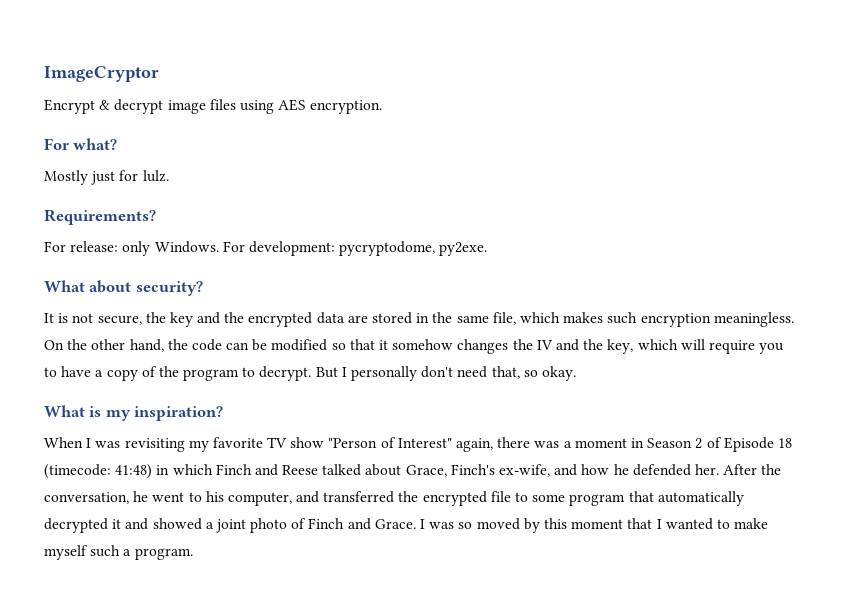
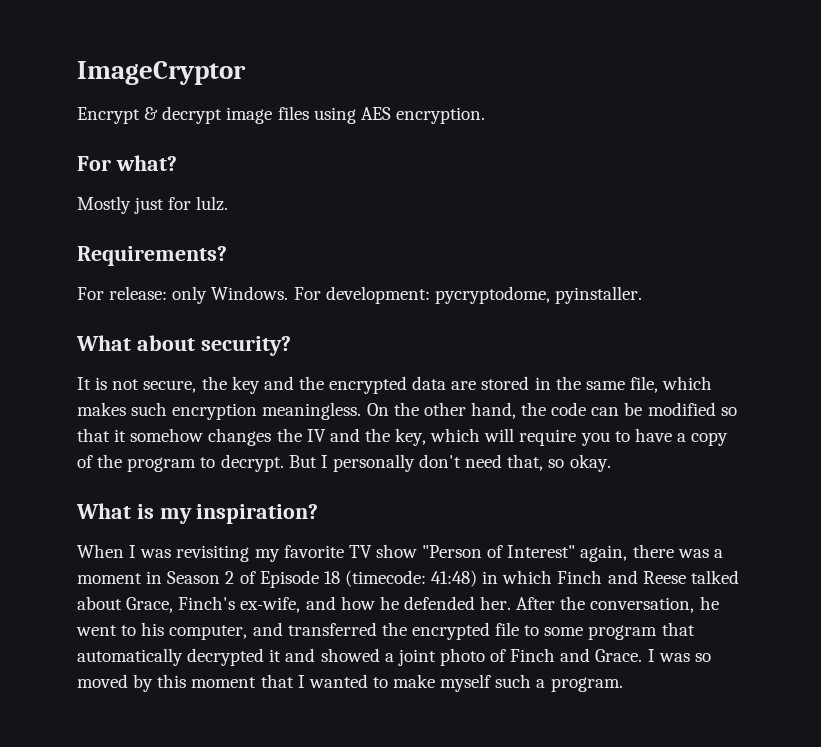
- For development: pycryptodome, py2exe.
+ For development: pycryptodome, pyinstaller.

